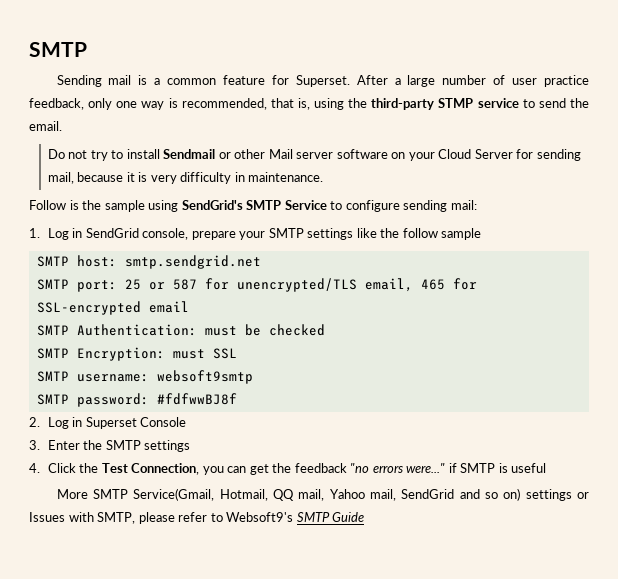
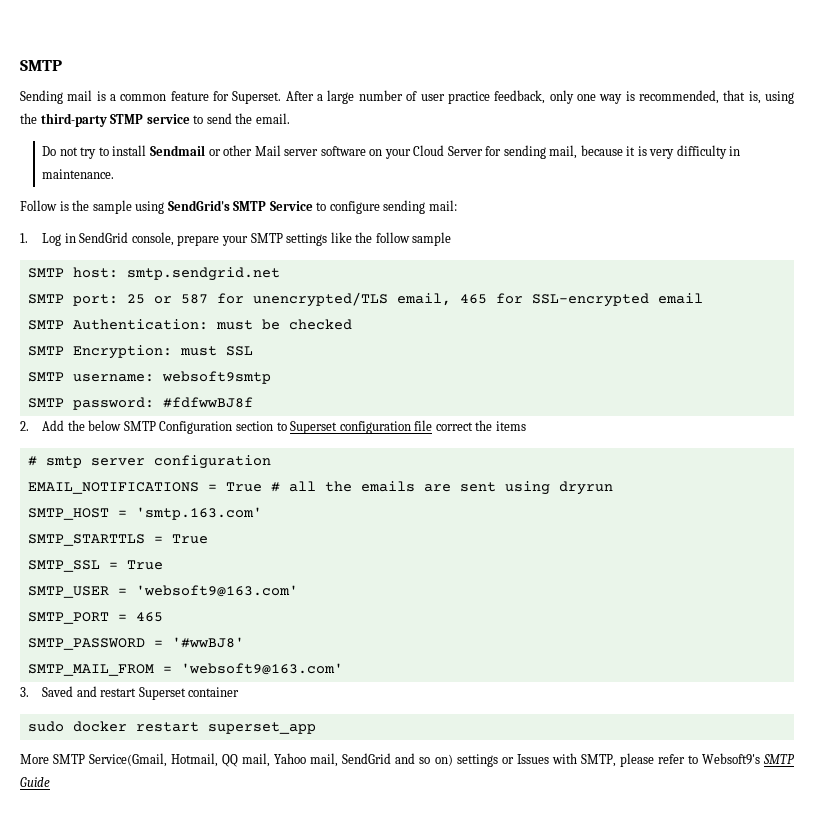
- 2. Log in Superset Console
- 3. Enter the SMTP settings
- 4. Click the Test Connection, you can get the feedback "no errors were..." if SMTP is useful
+ 2. Add the below SMTP Configuration section to Superset configuration file correct the items
+ # smtp server configuration
+ EMAIL_NOTIFICATIONS = True # all the emails are sent using dryrun
+ SMTP_HOST = 'smtp.163.com'
+ SMTP_STARTTLS = True
+ SMTP_SSL = True
+ SMTP_USER = 'websoft9@163.com'
+ SMTP_PORT = 465
+ SMTP_PASSWORD = '#wwBJ8'
+ SMTP_MAIL_FROM = 'websoft9@163.com'
+ 3. Saved and restart Superset container
+ sudo docker restart superset_app

